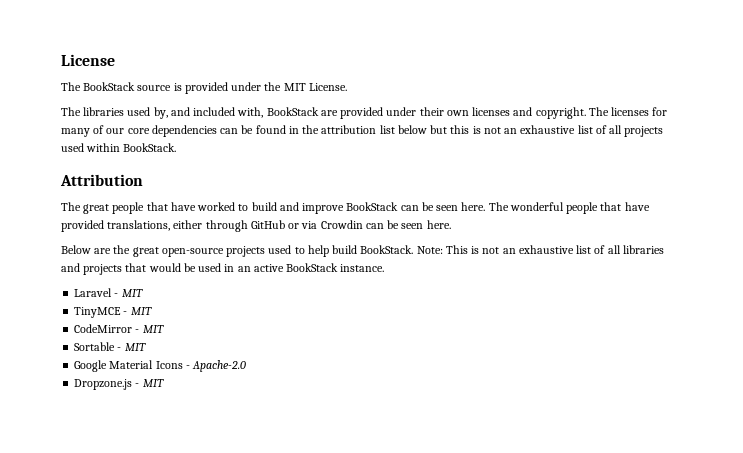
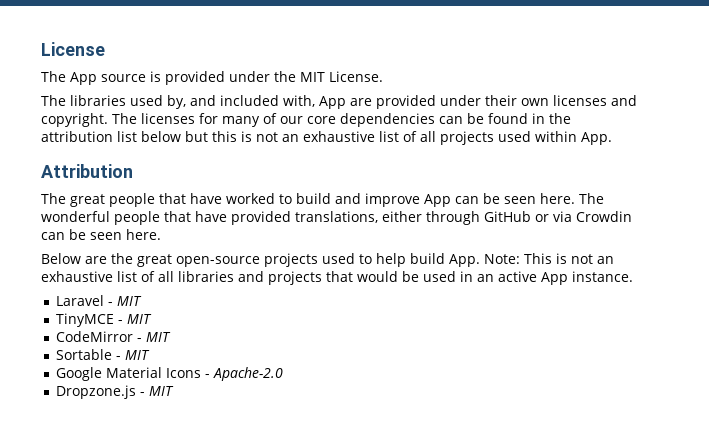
- The BookStack source is provided under the MIT License.
+ The App source is provided under the MIT License.
- The libraries used by, and included with, BookStack are provided under their own licenses and copyright.
+ The libraries used by, and included with, App are provided under their own licenses and copyright.
- The licenses for many of our core dependencies can be found in the attribution list below but this is not an exhaustive list of all projects used within BookStack.
+ The licenses for many of our core dependencies can be found in the attribution list below but this is not an exhaustive list of all projects used within App.
- The great people that have worked to build and improve BookStack can be seen here.
+ The great people that have worked to build and improve App can be seen here.
- Below are the great open-source projects used to help build BookStack. Note: This is not an exhaustive list of all libraries and projects that would be used in an active BookStack instance.
+ Below are the great open-source projects used to help build App. Note: This is not an exhaustive list of all libraries and projects that would be used in an active App instance.

